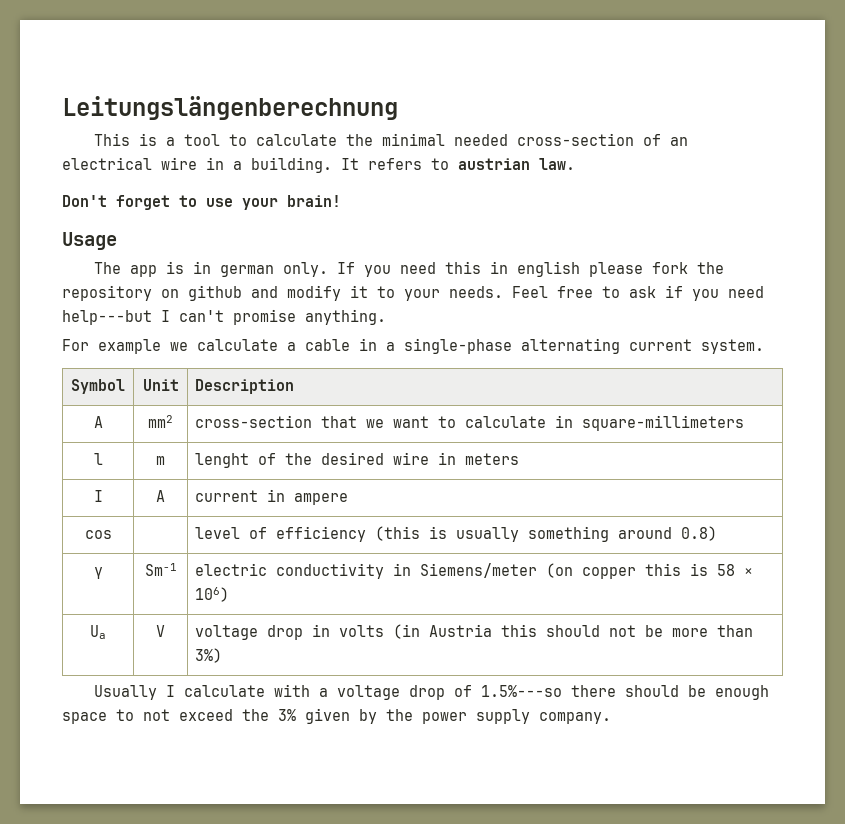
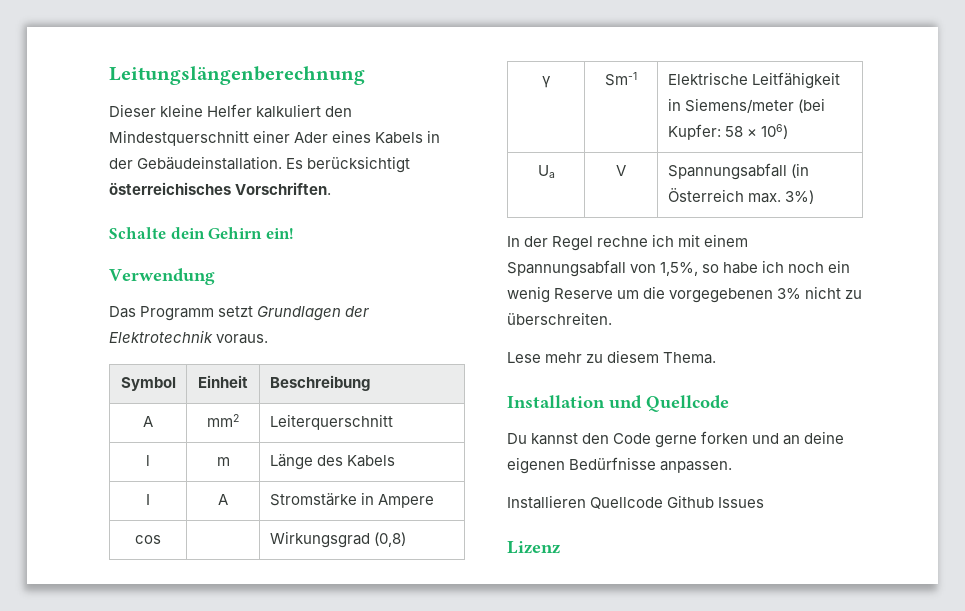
- This is a tool to calculate the minimal needed cross-section of an electrical wire in a building. It refers to austrian law.
- Don't forget to use your brain!
- Usage
- The app is in german only. If you need this in english please fork the repository on github and modify it to your needs. Feel free to ask if you need help---but I can't promise anything.
- For example we calculate a cable in a single-phase alternating current system.
+ Dieser kleine Helfer kalkuliert den Mindestquerschnitt einer Ader eines Kabels in der Gebäudeinstallation. Es berücksichtigt österreichisches Vorschriften.
+ Schalte dein Gehirn ein!
+ Verwendung
+ Das Programm setzt Grundlagen der Elektrotechnik voraus.
- Symbol | Unit | Description
+ Symbol | Einheit | Beschreibung
- A | mm2 | cross-section that we want to calculate in square-millimeters
- l | m | lenght of the desired wire in meters
- I | A | current in ampere
- cos | | level of efficiency (this is usually something around 0.8)
- γ | Sm-1 | electric conductivity in Siemens/meter (on copper this is 58 × 106)
+ A | mm2 | Leiterquerschnitt
+ l | m | Länge des Kabels
+ I | A | Stromstärke in Ampere
+ cos | | Wirkungsgrad (0,8)
+ γ | Sm-1 | Elektrische Leitfähigkeit in Siemens/meter (bei Kupfer: 58 × 106)
- Ua | V | voltage drop in volts (in Austria this should not be more than 3%)
- Usually I calculate with a voltage drop of 1.5%---so there should be enough space to not exceed the 3% given by the power supply company.
+ Ua | V | Spannungsabfall (in Österreich max. 3%)
+ In der Regel rechne ich mit einem Spannungsabfall von 1,5%, so habe ich noch ein wenig Reserve um die vorgegebenen 3% nicht zu überschreiten.
+ Lese mehr zu diesem Thema.
+ Installation und Quellcode
+ Du kannst den Code gerne forken und an deine eigenen Bedürfnisse anpassen.
+ Installieren Quellcode Github Issues
+ Lizenz

